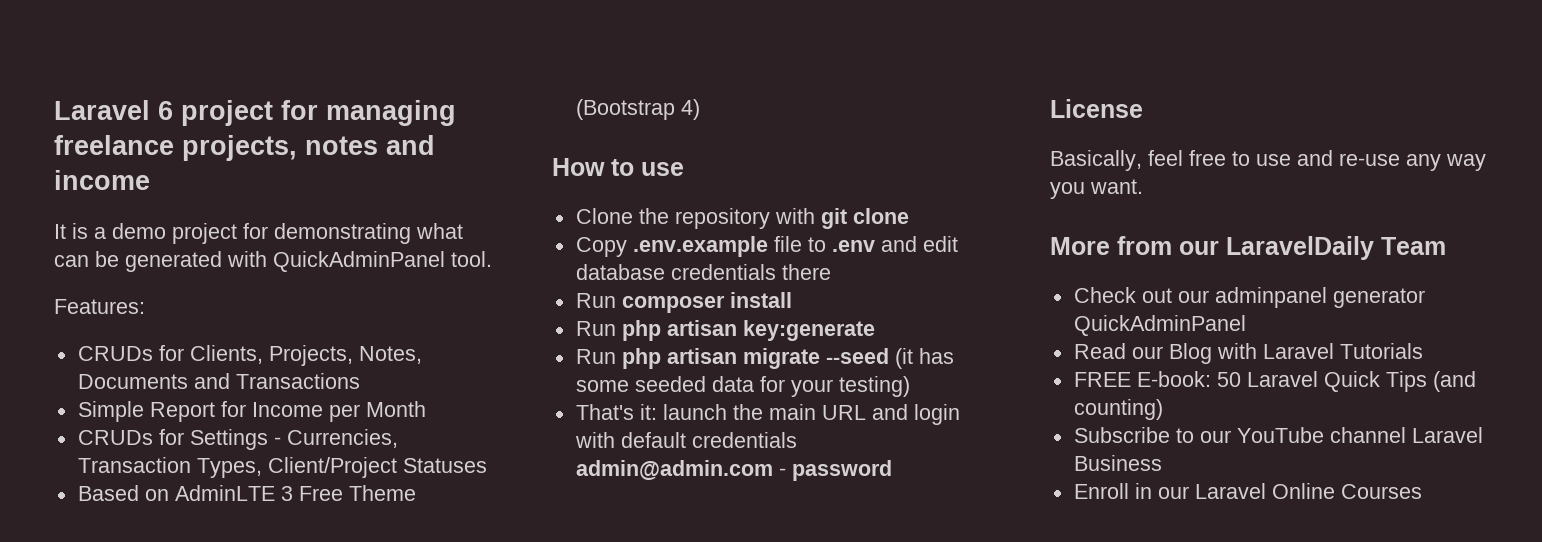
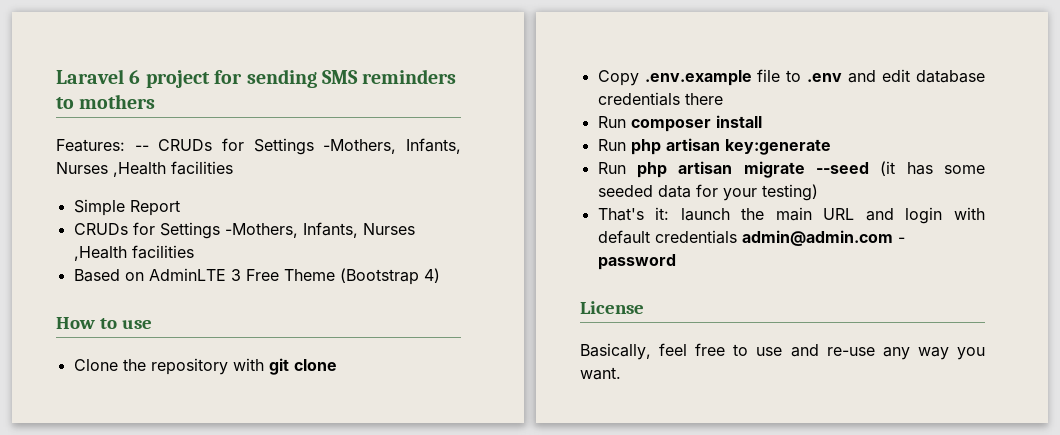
- Laravel 6 project for managing freelance projects, notes and income
- It is a demo project for demonstrating what can be generated with QuickAdminPanel tool.
+ Laravel 6 project for sending SMS reminders to mothers
- Features:
- CRUDs for Clients, Projects, Notes, Documents and Transactions
- Simple Report for Income per Month
- CRUDs for Settings - Currencies, Transaction Types, Client/Project Statuses
+ Features: -- CRUDs for Settings -Mothers, Infants, Nurses ,Health facilities
+ Simple Report
+ CRUDs for Settings -Mothers, Infants, Nurses ,Health facilities
- More from our LaravelDaily Team
- Check out our adminpanel generator QuickAdminPanel
- Read our Blog with Laravel Tutorials
- FREE E-book: 50 Laravel Quick Tips (and counting)
- Subscribe to our YouTube channel Laravel Business
- Enroll in our Laravel Online Courses

